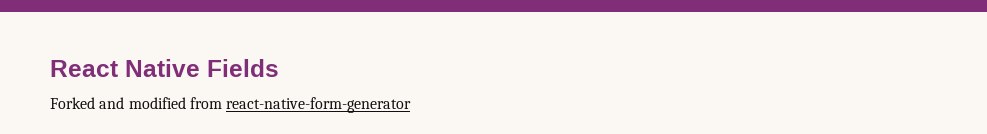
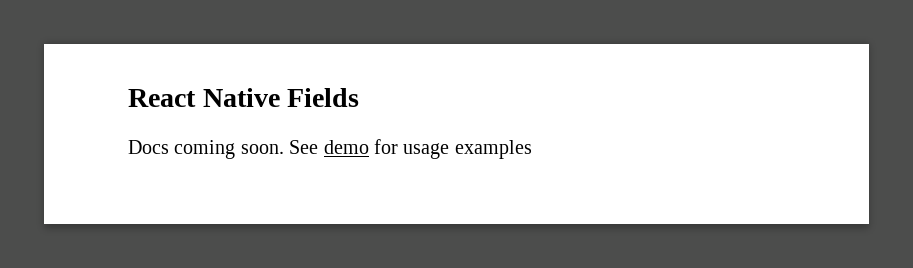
- Forked and modified from react-native-form-generator
+ Docs coming soon. See demo for usage examples

